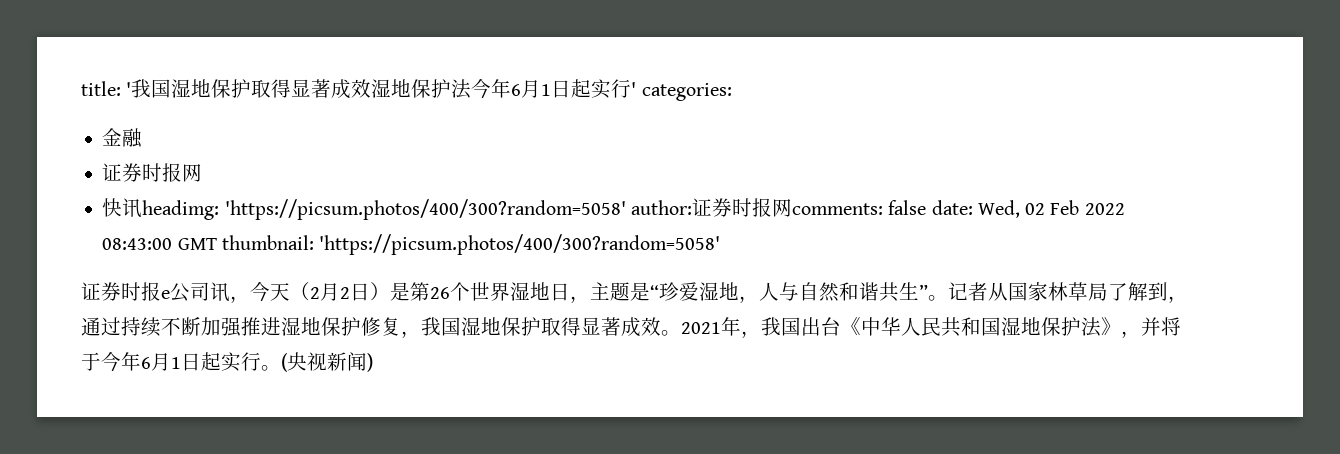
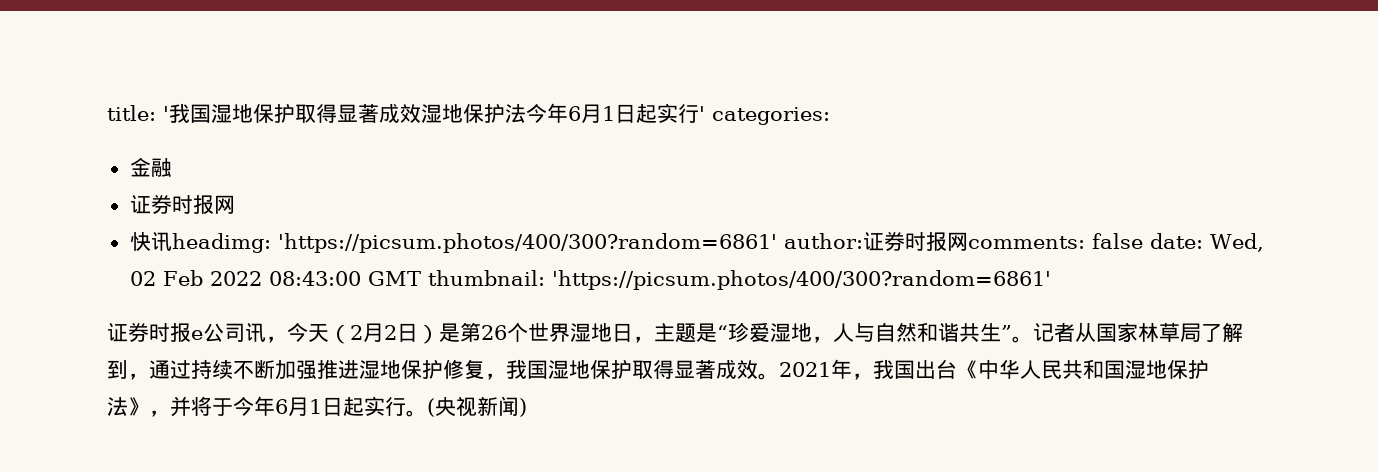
- 快讯headimg: 'https://picsum.photos/400/300?random=5058' author:证券时报网comments: false date: Wed, 02 Feb 2022 08:43:00 GMT thumbnail: 'https://picsum.photos/400/300?random=5058'
+ 快讯headimg: 'https://picsum.photos/400/300?random=6861' author:证券时报网comments: false date: Wed, 02 Feb 2022 08:43:00 GMT thumbnail: 'https://picsum.photos/400/300?random=6861'

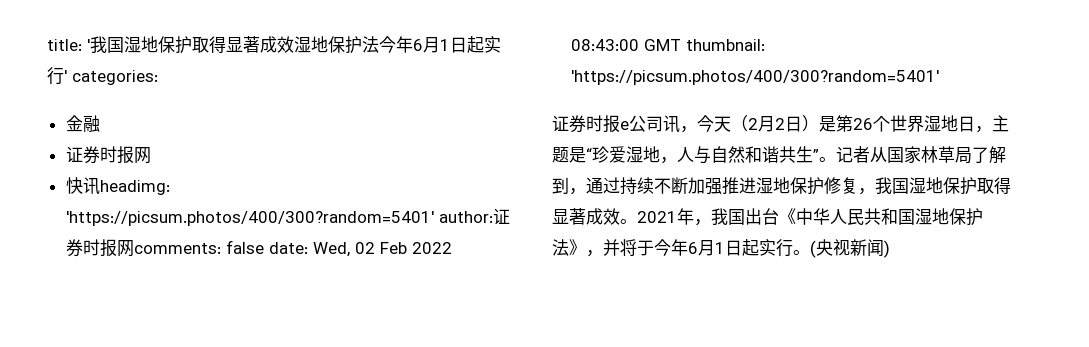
- 快讯headimg: 'https://picsum.photos/400/300?random=6861' author:证券时报网comments: false date: Wed, 02 Feb 2022 08:43:00 GMT thumbnail: 'https://picsum.photos/400/300?random=6861'
+ 快讯headimg: 'https://picsum.photos/400/300?random=5401' author:证券时报网comments: false date: Wed, 02 Feb 2022 08:43:00 GMT thumbnail: 'https://picsum.photos/400/300?random=5401'

